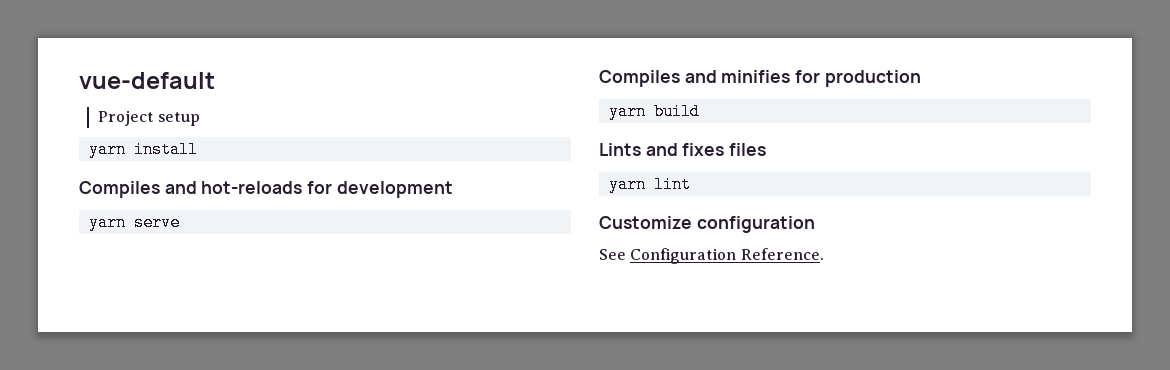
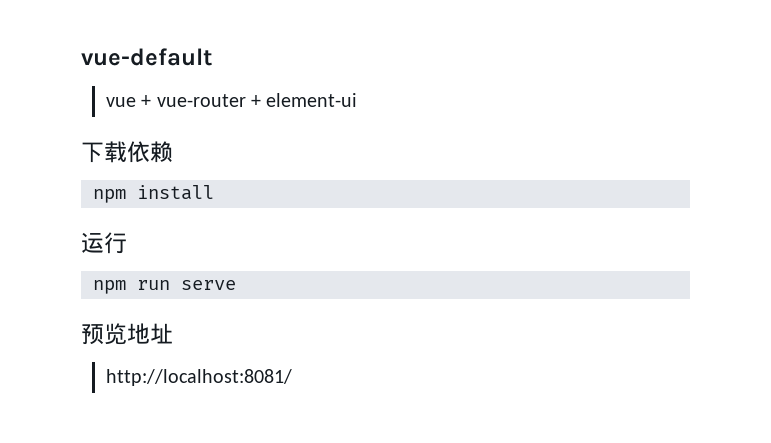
- Project setup
- yarn install
- Compiles and hot-reloads for development
- yarn serve
- Compiles and minifies for production
- yarn build
- Lints and fixes files
- yarn lint
- Customize configuration
- See Configuration Reference.
+ vue + vue-router + element-ui
+ 下载依赖
+ npm install
+ 运行
+ npm run serve
+ 预览地址
+ http://localhost:8081/

